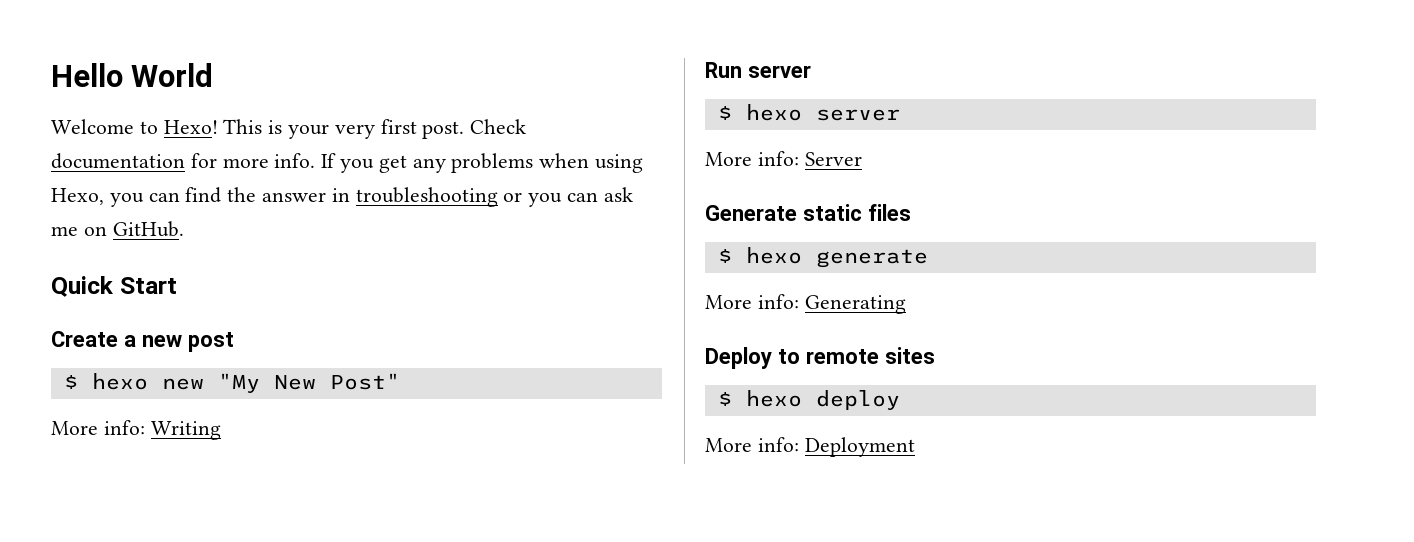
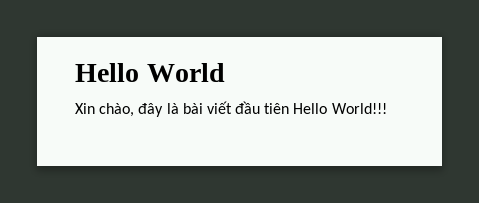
- Welcome to Hexo! This is your very first post. Check documentation for more info. If you get any problems when using Hexo, you can find the answer in troubleshooting or you can ask me on GitHub.
- Quick Start
- Create a new post
- $ hexo new "My New Post"
- More info: Writing
- Run server
- $ hexo server
- More info: Server
- Generate static files
- $ hexo generate
- More info: Generating
- Deploy to remote sites
- $ hexo deploy
- More info: Deployment
+ Xin chào, đây là bài viết đầu tiên Hello World!!!

